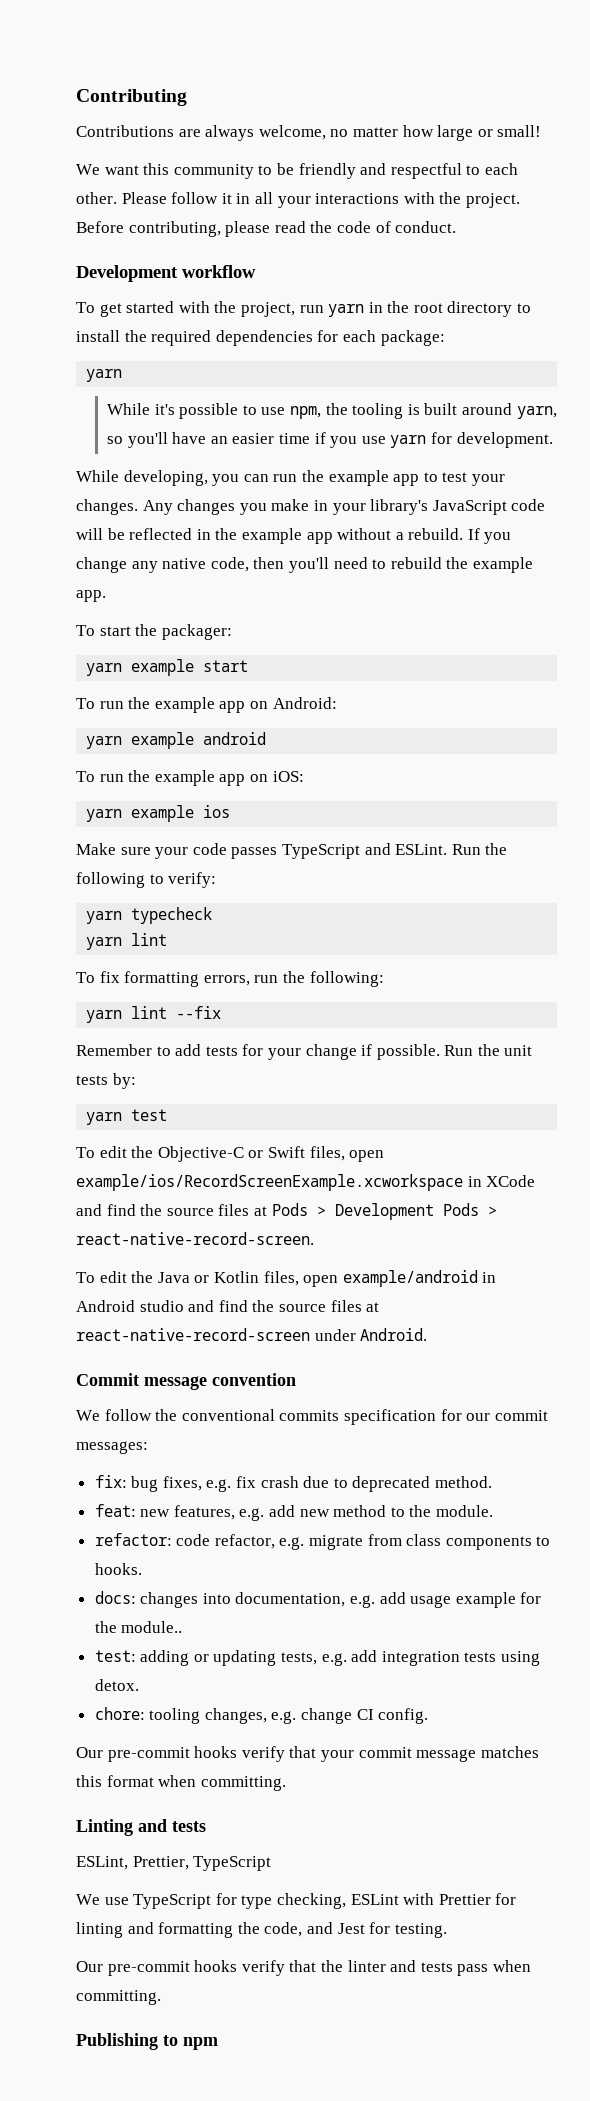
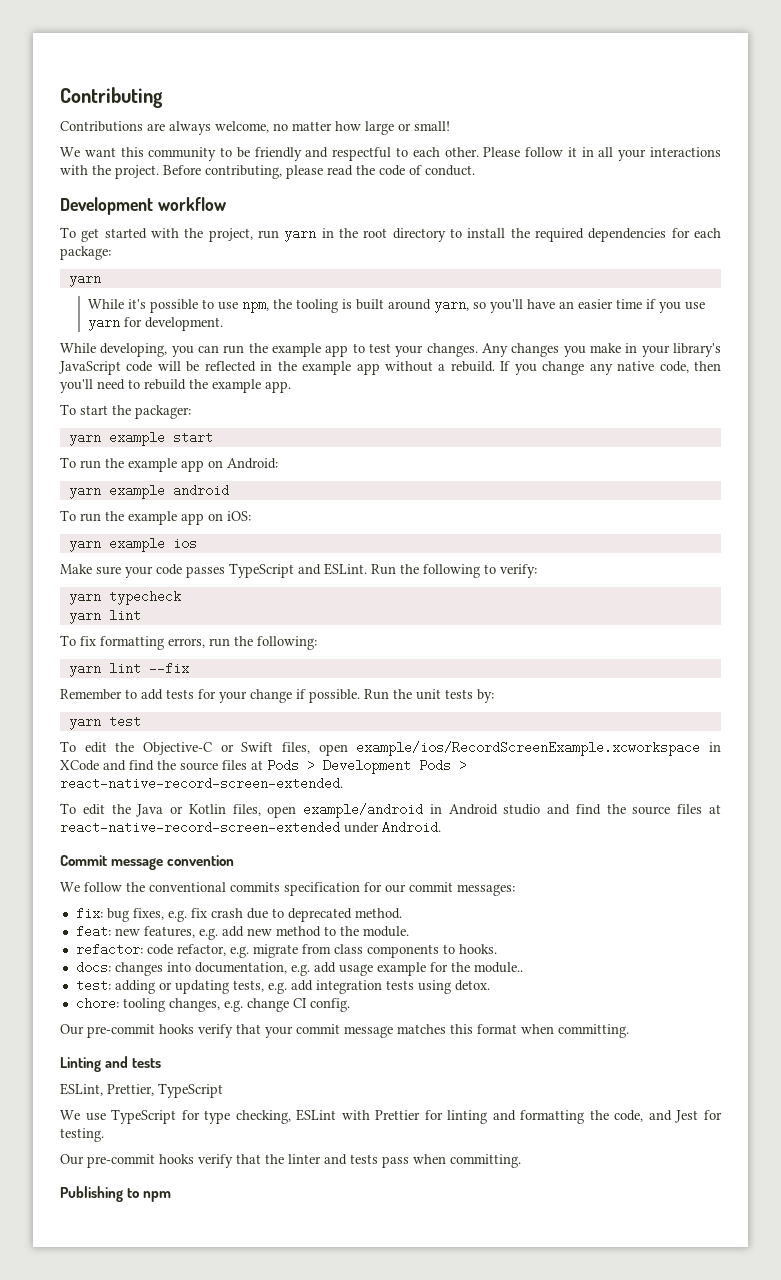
- To edit the Objective-C or Swift files, open example/ios/RecordScreenExample.xcworkspace in XCode and find the source files at Pods > Development Pods > react-native-record-screen.
+ To edit the Objective-C or Swift files, open example/ios/RecordScreenExample.xcworkspace in XCode and find the source files at Pods > Development Pods > react-native-record-screen-extended.
- To edit the Java or Kotlin files, open example/android in Android studio and find the source files at react-native-record-screen under Android.
+ To edit the Java or Kotlin files, open example/android in Android studio and find the source files at react-native-record-screen-extended under Android.

